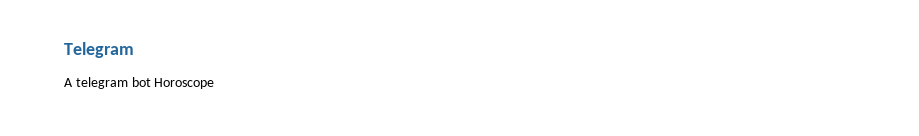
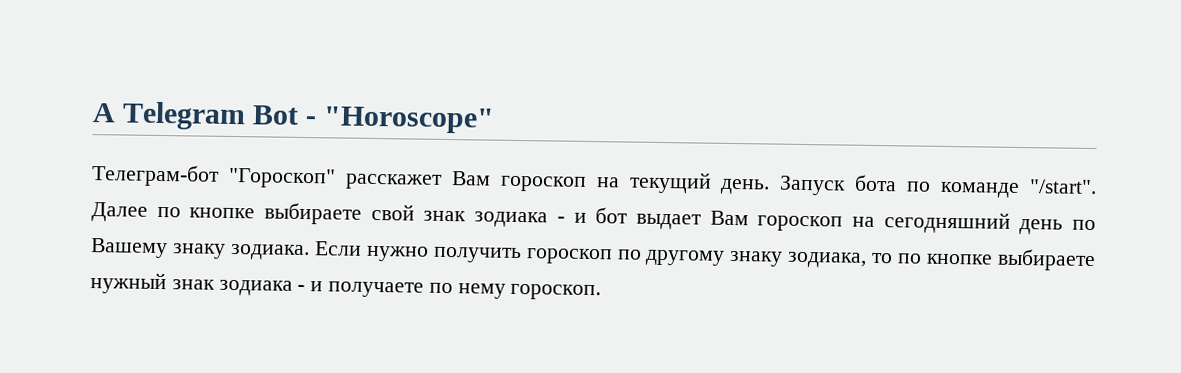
- Telegram
- A telegram bot Horoscope
+ A Telegram Bot - "Horoscope"
+ Телеграм-бот "Гороскоп" расскажет Вам гороскоп на текущий день. Запуск бота по команде "/start". Далее по кнопке выбираете свой знак зодиака - и бот выдает Вам гороскоп на сегодняшний день по Вашему знаку зодиака. Если нужно получить гороскоп по другому знаку зодиака, то по кнопке выбираете нужный знак зодиака - и получаете по нему гороскоп.

